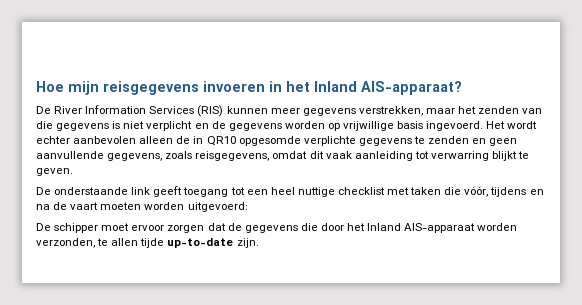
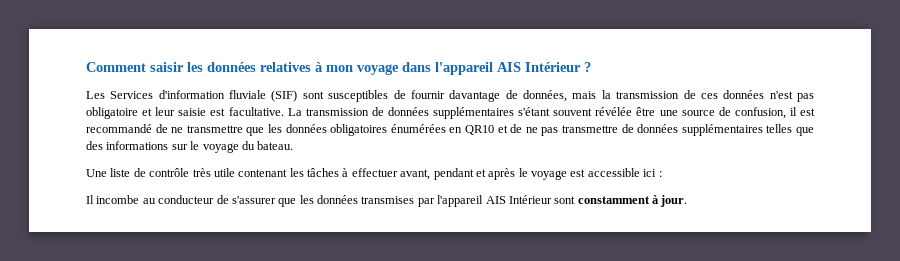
- Hoe mijn reisgegevens invoeren in het Inland AIS-apparaat?
- De River Information Services (RIS) kunnen meer gegevens verstrekken, maar het zenden van die gegevens is niet verplicht en de gegevens worden op vrijwillige basis ingevoerd. Het wordt echter aanbevolen alleen de in QR10 opgesomde verplichte gegevens te zenden en geen aanvullende gegevens, zoals reisgegevens, omdat dit vaak aanleiding tot verwarring blijkt te geven.
- De onderstaande link geeft toegang tot een heel nuttige checklist met taken die vóór, tijdens en na de vaart moeten worden uitgevoerd:
- De schipper moet ervoor zorgen dat de gegevens die door het Inland AIS-apparaat worden verzonden, te allen tijde up-to-date zijn.
+ Comment saisir les données relatives à mon voyage dans l'appareil AIS Intérieur ?
+ Les Services d'information fluviale (SIF) sont susceptibles de fournir davantage de données, mais la transmission de ces données n'est pas obligatoire et leur saisie est facultative. La transmission de données supplémentaires s'étant souvent révélée être une source de confusion, il est recommandé de ne transmettre que les données obligatoires énumérées en QR10 et de ne pas transmettre de données supplémentaires telles que des informations sur le voyage du bateau.
+ Une liste de contrôle très utile contenant les tâches à effectuer avant, pendant et après le voyage est accessible ici :
+ Il incombe au conducteur de s'assurer que les données transmises par l'appareil AIS Intérieur sont constamment à jour.

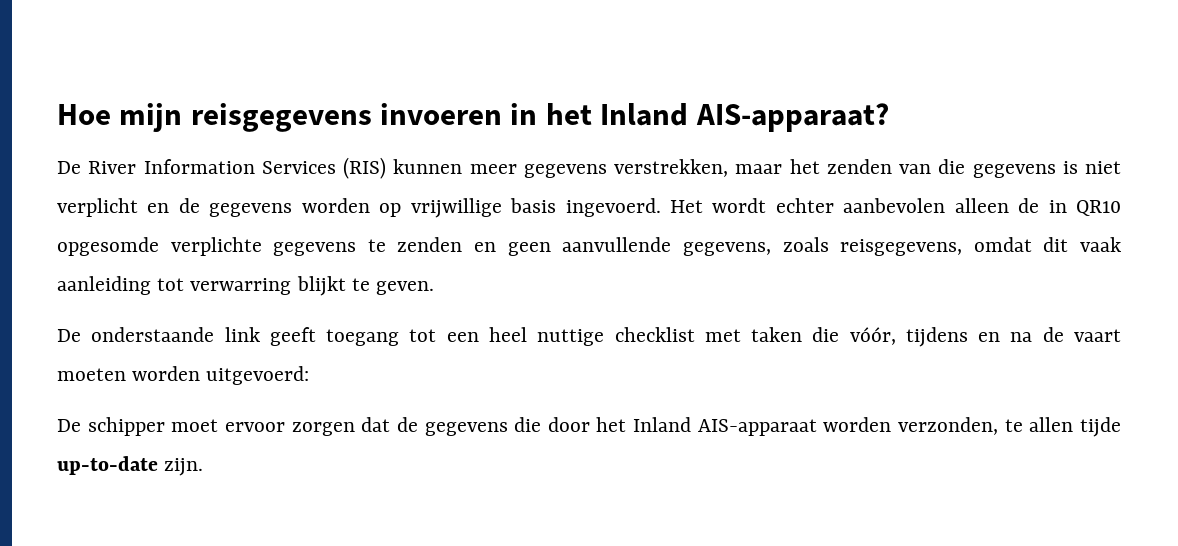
- Comment saisir les données relatives à mon voyage dans l'appareil AIS Intérieur ?
- Les Services d'information fluviale (SIF) sont susceptibles de fournir davantage de données, mais la transmission de ces données n'est pas obligatoire et leur saisie est facultative. La transmission de données supplémentaires s'étant souvent révélée être une source de confusion, il est recommandé de ne transmettre que les données obligatoires énumérées en QR10 et de ne pas transmettre de données supplémentaires telles que des informations sur le voyage du bateau.
- Une liste de contrôle très utile contenant les tâches à effectuer avant, pendant et après le voyage est accessible ici :
- Il incombe au conducteur de s'assurer que les données transmises par l'appareil AIS Intérieur sont constamment à jour.
+ Hoe mijn reisgegevens invoeren in het Inland AIS-apparaat?
+ De River Information Services (RIS) kunnen meer gegevens verstrekken, maar het zenden van die gegevens is niet verplicht en de gegevens worden op vrijwillige basis ingevoerd. Het wordt echter aanbevolen alleen de in QR10 opgesomde verplichte gegevens te zenden en geen aanvullende gegevens, zoals reisgegevens, omdat dit vaak aanleiding tot verwarring blijkt te geven.
+ De onderstaande link geeft toegang tot een heel nuttige checklist met taken die vóór, tijdens en na de vaart moeten worden uitgevoerd:
+ De schipper moet ervoor zorgen dat de gegevens die door het Inland AIS-apparaat worden verzonden, te allen tijde up-to-date zijn.

